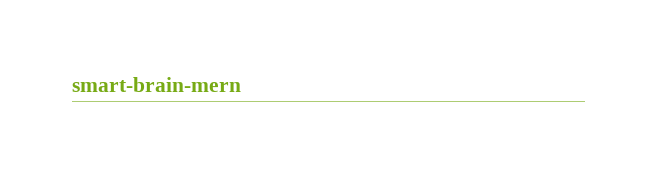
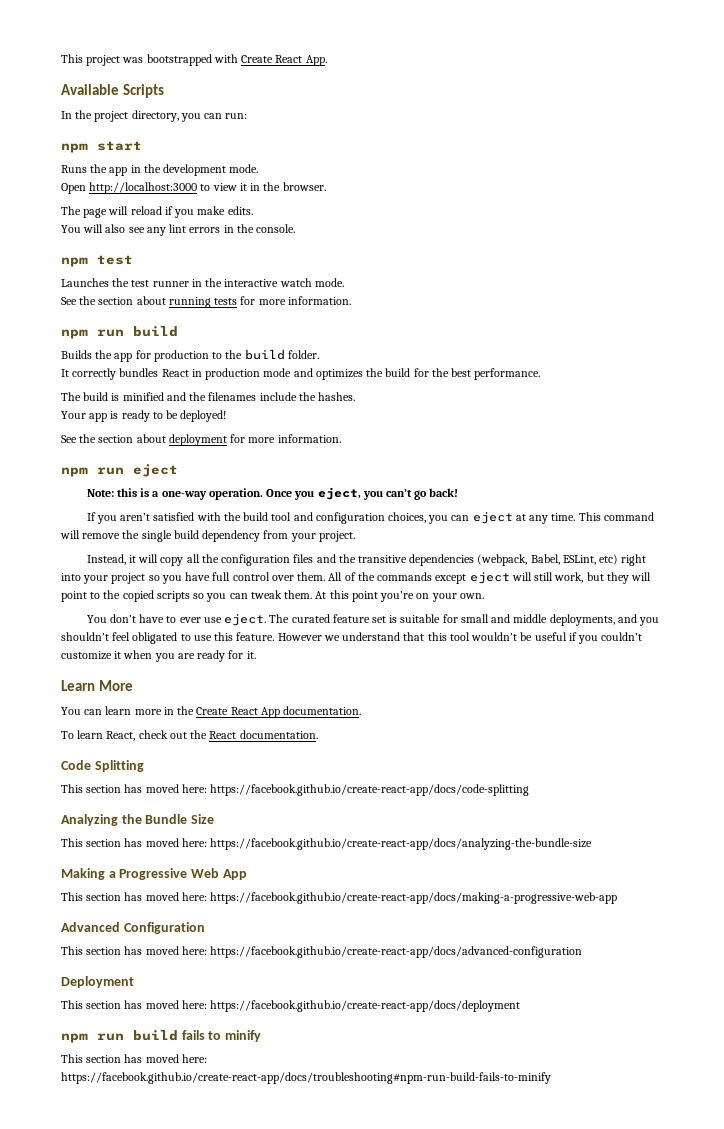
- smart-brain-mern
+ This project was bootstrapped with Create React App.
+ Available Scripts
+ In the project directory, you can run:
+ npm start
+ Runs the app in the development mode.
+ Open http://localhost:3000 to view it in the browser.
+ The page will reload if you make edits.
+ You will also see any lint errors in the console.
+ npm test
+ Launches the test runner in the interactive watch mode.
+ See the section about running tests for more information.
+ npm run build
+ Builds the app for production to the build folder.
+ It correctly bundles React in production mode and optimizes the build for the best performance.
+ The build is minified and the filenames include the hashes.
+ Your app is ready to be deployed!
+ See the section about deployment for more information.
+ npm run eject
+ Note: this is a one-way operation. Once you eject, you can’t go back!
+ If you aren’t satisfied with the build tool and configuration choices, you can eject at any time. This command will remove the single build dependency from your project.
+ Instead, it will copy all the configuration files and the transitive dependencies (webpack, Babel, ESLint, etc) right into your project so you have full control over them. All of the commands except eject will still work, but they will point to the copied scripts so you can tweak them. At this point you’re on your own.
+ You don’t have to ever use eject. The curated feature set is suitable for small and middle deployments, and you shouldn’t feel obligated to use this feature. However we understand that this tool wouldn’t be useful if you couldn’t customize it when you are ready for it.
+ Learn More
+ You can learn more in the Create React App documentation.
+ To learn React, check out the React documentation.
+ Code Splitting
+ This section has moved here: https://facebook.github.io/create-react-app/docs/code-splitting
+ Analyzing the Bundle Size
+ This section has moved here: https://facebook.github.io/create-react-app/docs/analyzing-the-bundle-size
+ Making a Progressive Web App
+ This section has moved here: https://facebook.github.io/create-react-app/docs/making-a-progressive-web-app
+ Advanced Configuration
+ This section has moved here: https://facebook.github.io/create-react-app/docs/advanced-configuration
+ Deployment
+ This section has moved here: https://facebook.github.io/create-react-app/docs/deployment
+ npm run build fails to minify
+ This section has moved here: https://facebook.github.io/create-react-app/docs/troubleshooting#npm-run-build-fails-to-minify

